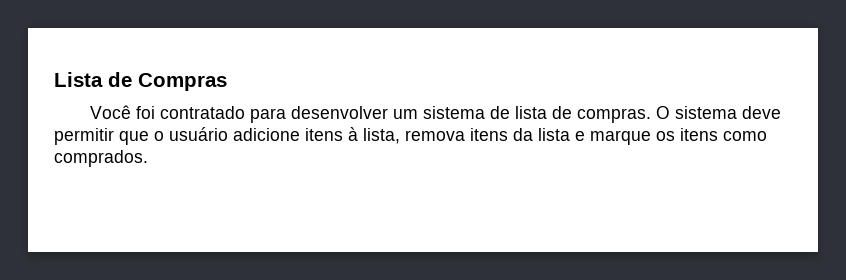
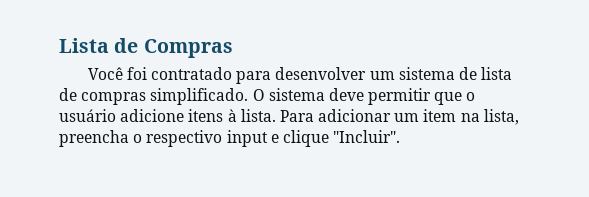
- Você foi contratado para desenvolver um sistema de lista de compras.
+ Você foi contratado para desenvolver um sistema de lista de compras simplificado.
- O sistema deve permitir que o usuário adicione itens à lista, remova itens da lista e marque os itens como comprados.
+ O sistema deve permitir que o usuário adicione itens à lista. Para adicionar um item na lista, preencha o respectivo input e clique "Incluir".

